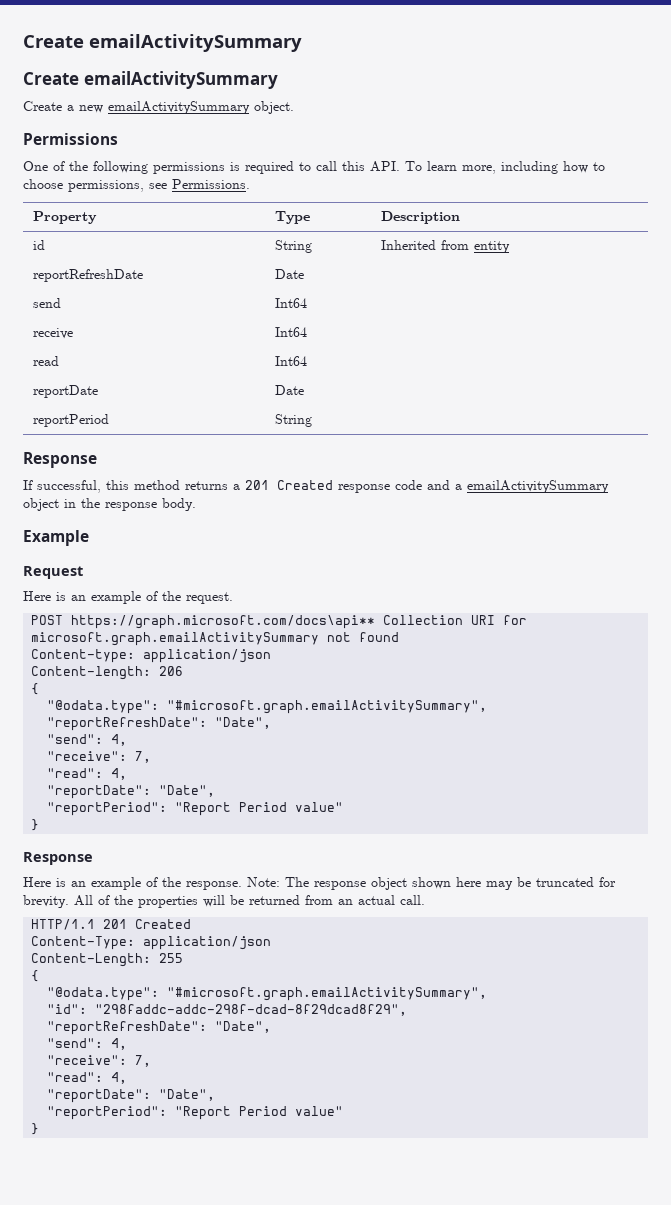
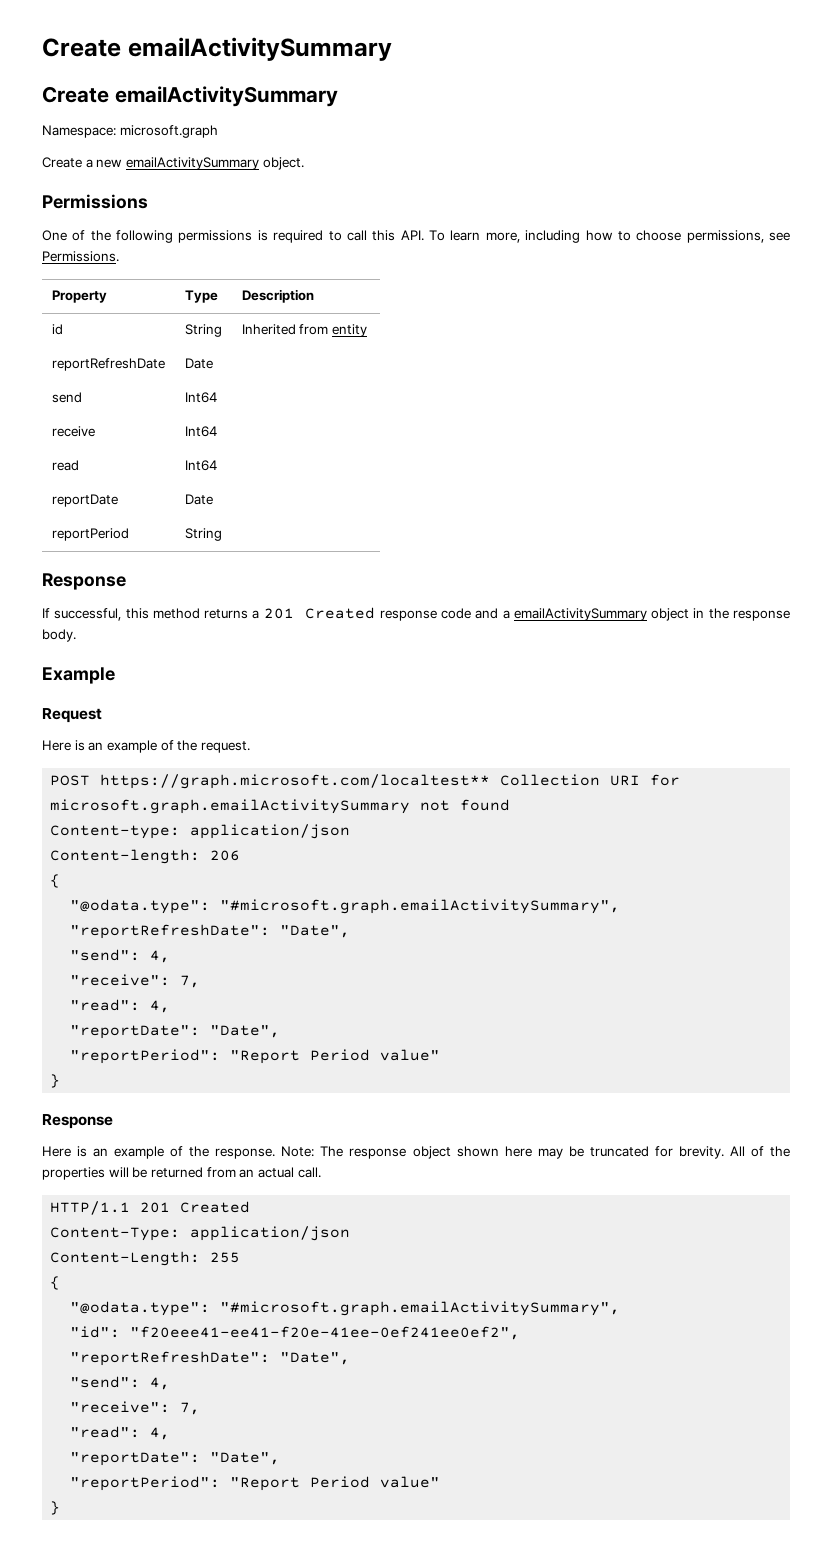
+ Namespace: microsoft.graph
- POST https://graph.microsoft.com/docs\api** Collection URI for microsoft.graph.emailActivitySummary not found
+ POST https://graph.microsoft.com/localtest** Collection URI for microsoft.graph.emailActivitySummary not found
- "id": "298faddc-addc-298f-dcad-8f29dcad8f29",
+ "id": "f20eee41-ee41-f20e-41ee-0ef241ee0ef2",

